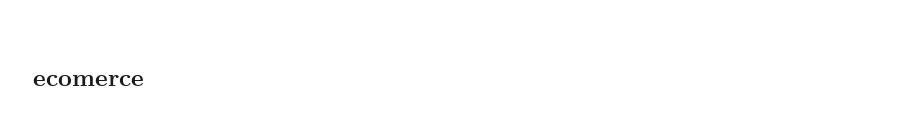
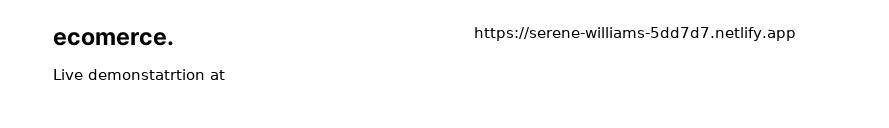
- ecomerce
+ ecomerce.
+ Live demonstatrtion at https://serene-williams-5dd7d7.netlify.app

